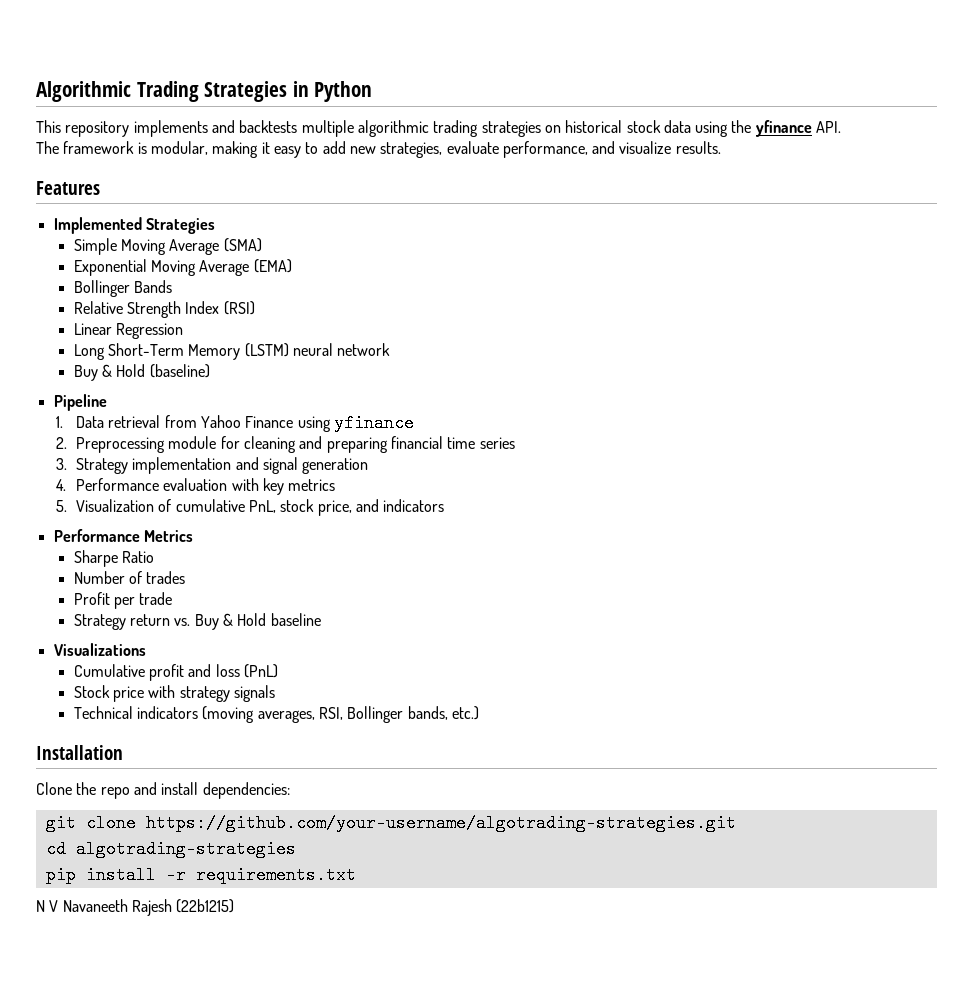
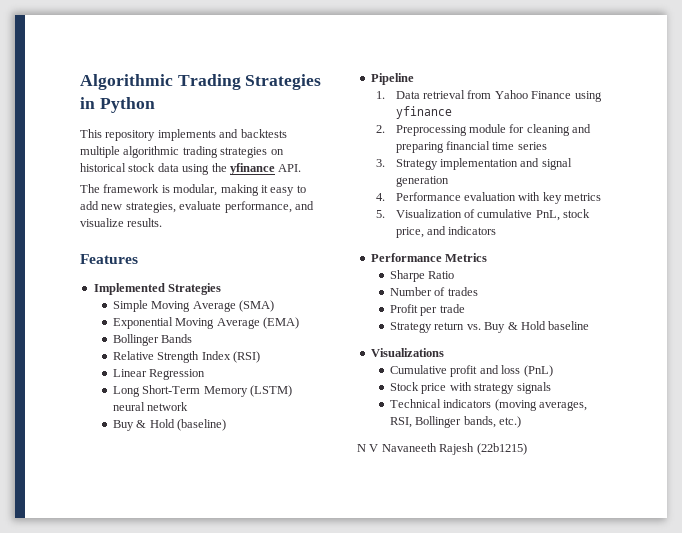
- Installation
- Clone the repo and install dependencies:
- git clone https://github.com/your-username/algotrading-strategies.git
- cd algotrading-strategies
- pip install -r requirements.txt

